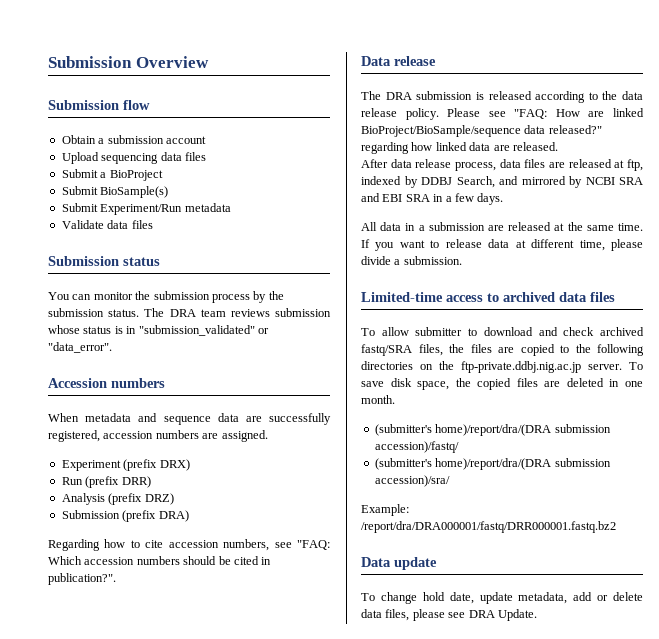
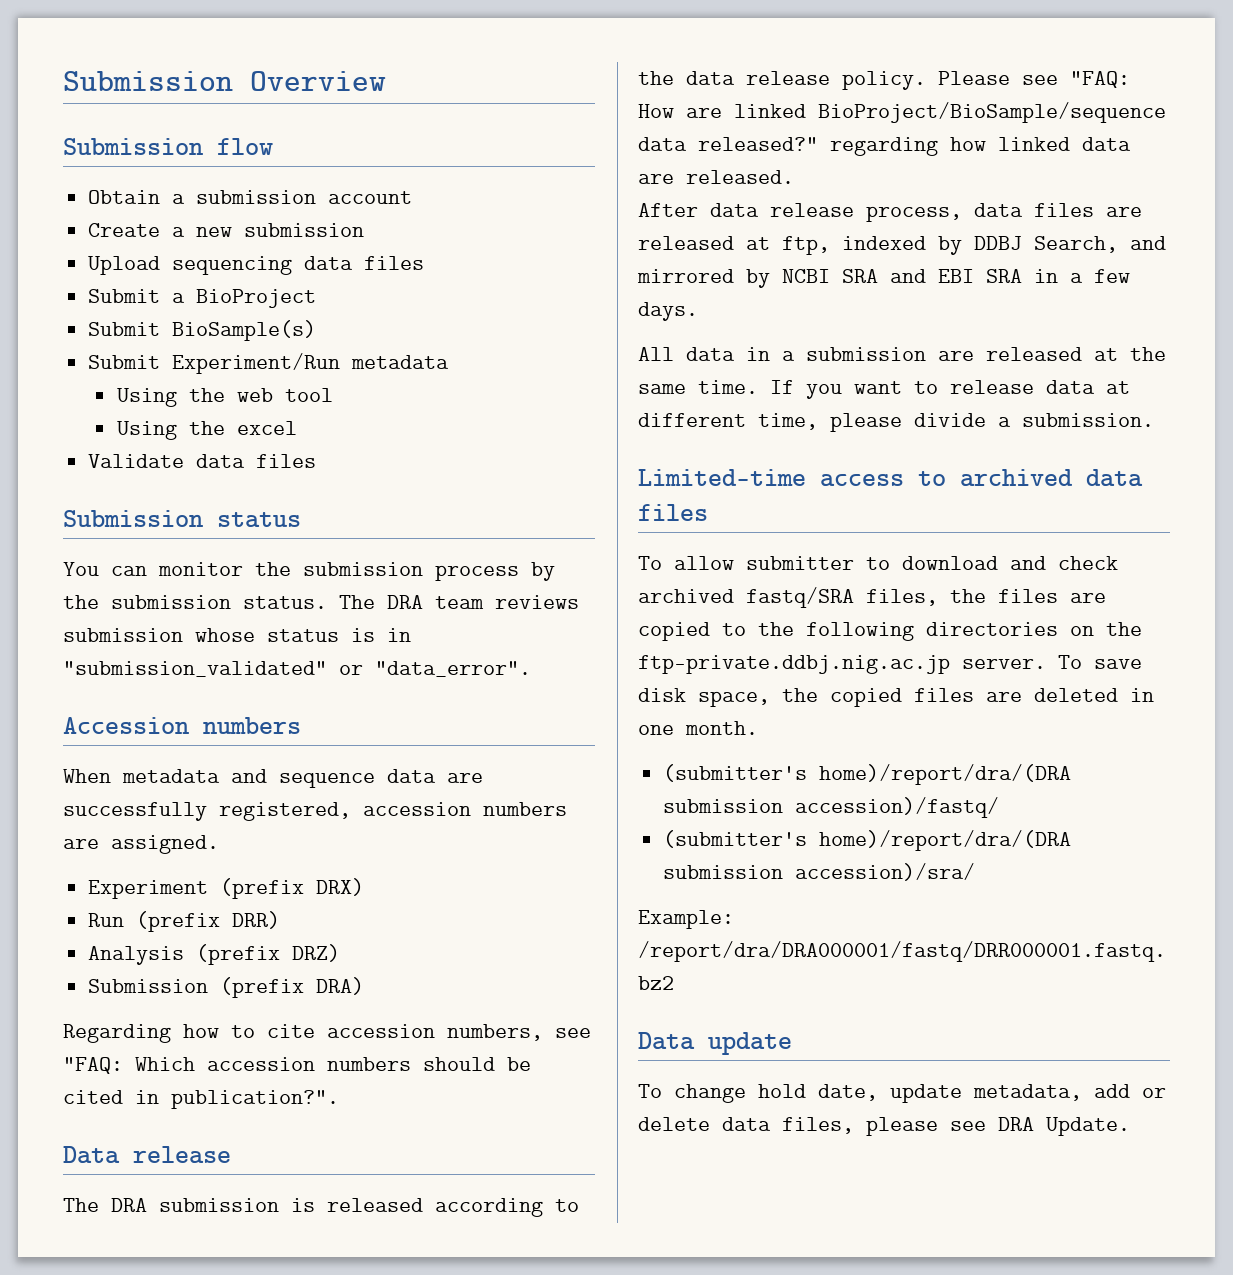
+ Create a new submission
+ Using the web tool
+ Using the excel

